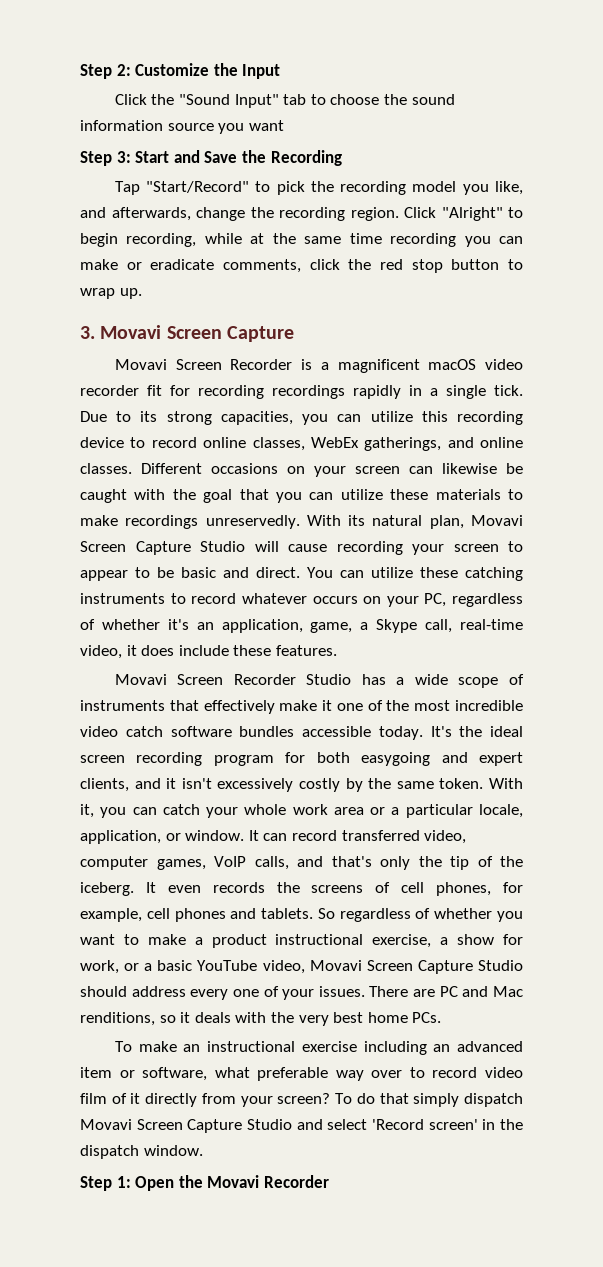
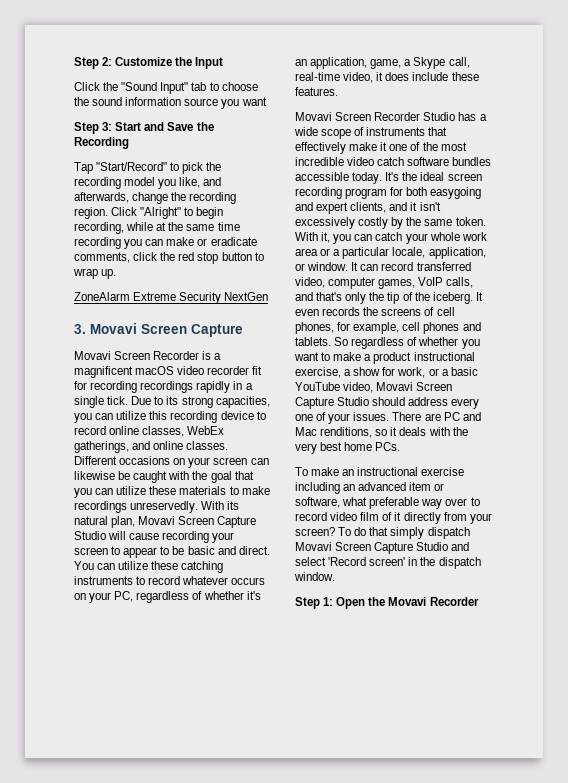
+ ZoneAlarm Extreme Security NextGen

